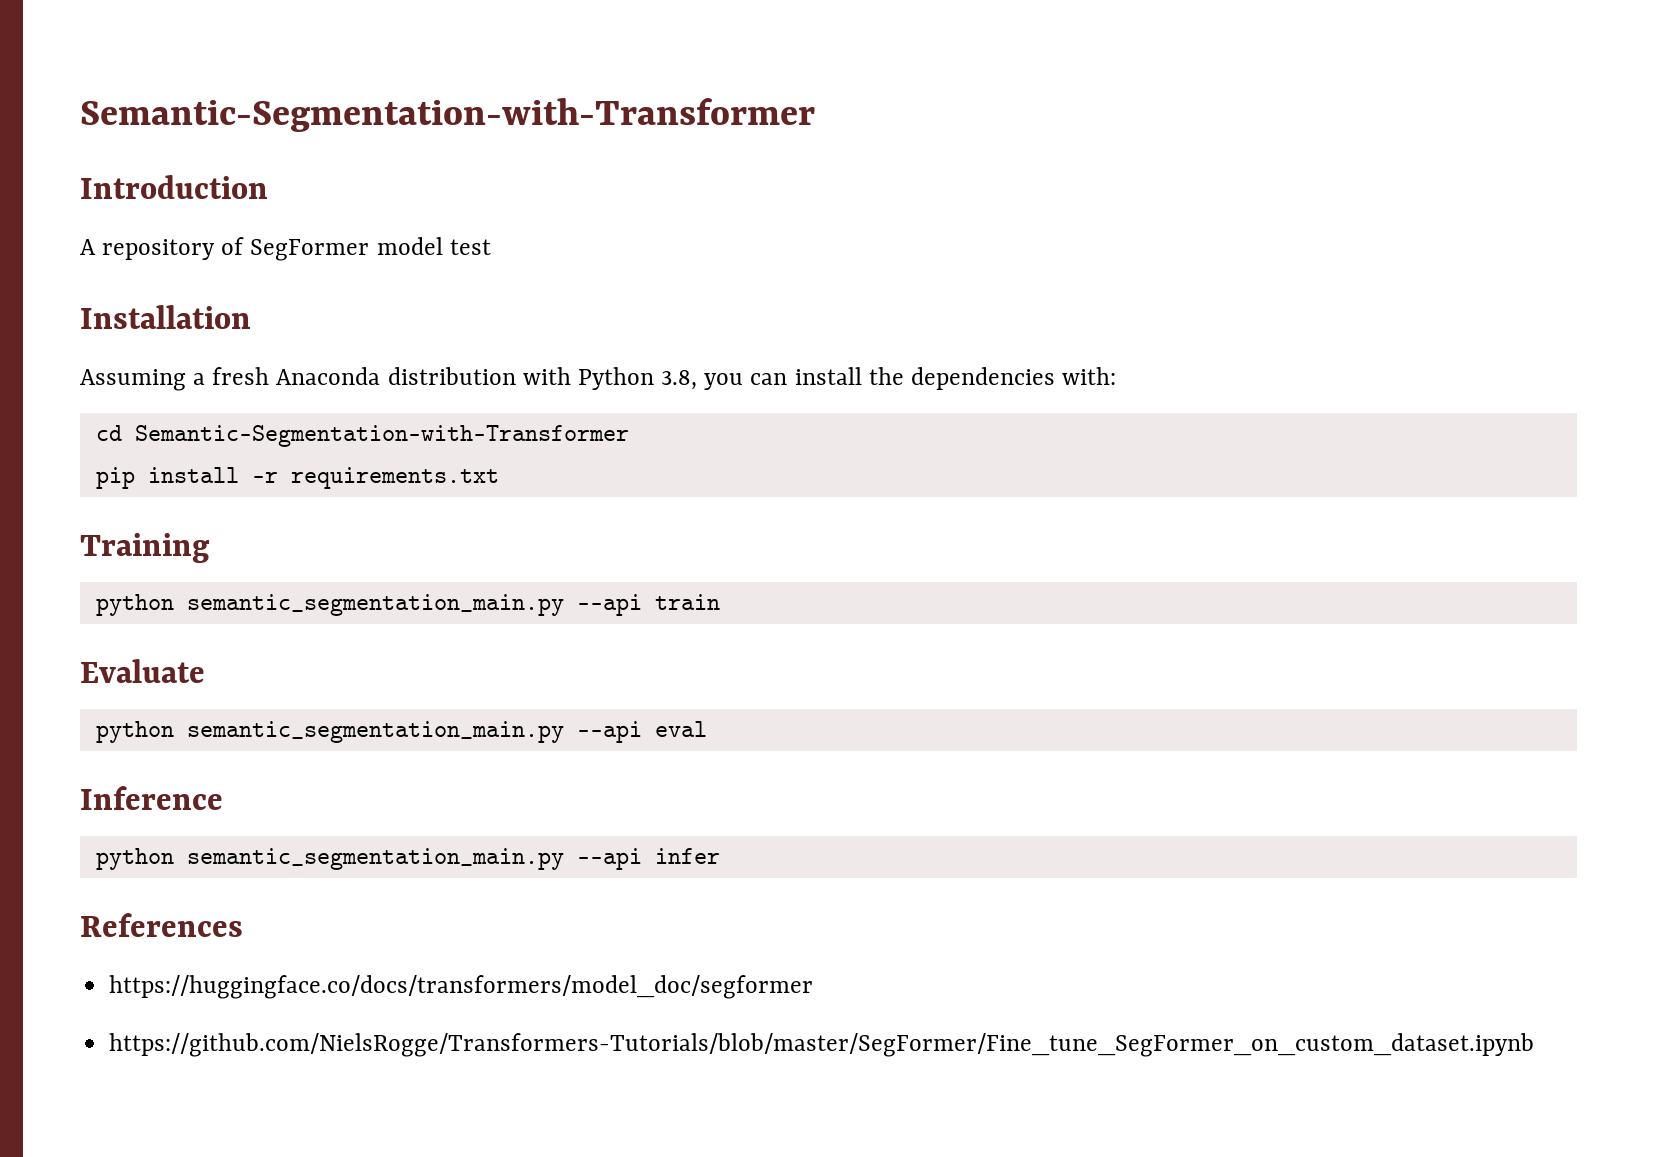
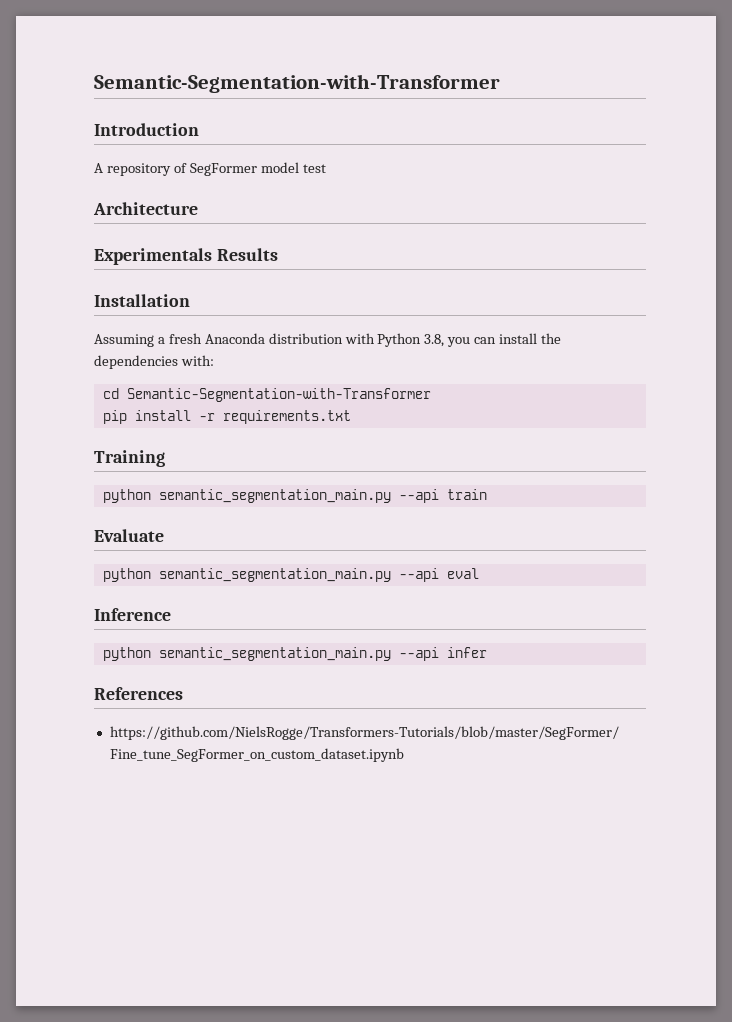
+ Architecture
+ Experimentals Results
- https://huggingface.co/docs/transformers/model_doc/segformer

